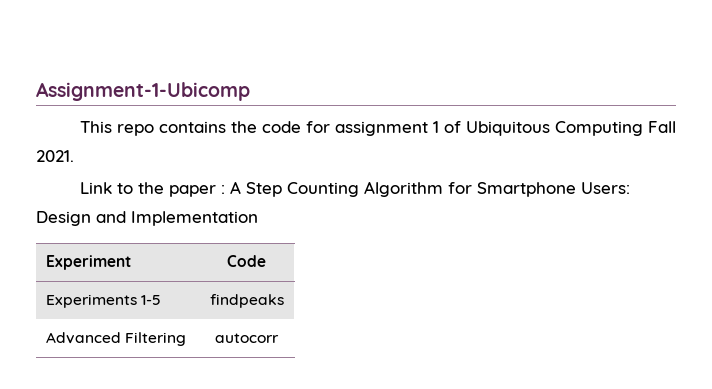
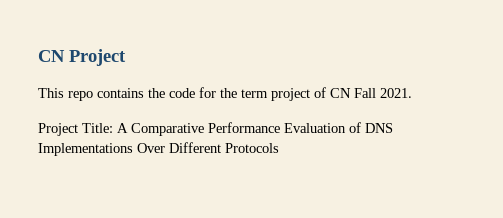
- Assignment-1-Ubicomp
+ CN Project
- This repo contains the code for assignment 1 of Ubiquitous Computing Fall 2021.
- Link to the paper : A Step Counting Algorithm for Smartphone Users: Design and Implementation
- Experiment | Code
- Experiments 1-5 | findpeaks
- Advanced Filtering | autocorr
+ This repo contains the code for the term project of CN Fall 2021.
+ Project Title: A Comparative Performance Evaluation of DNS Implementations Over Different Protocols

